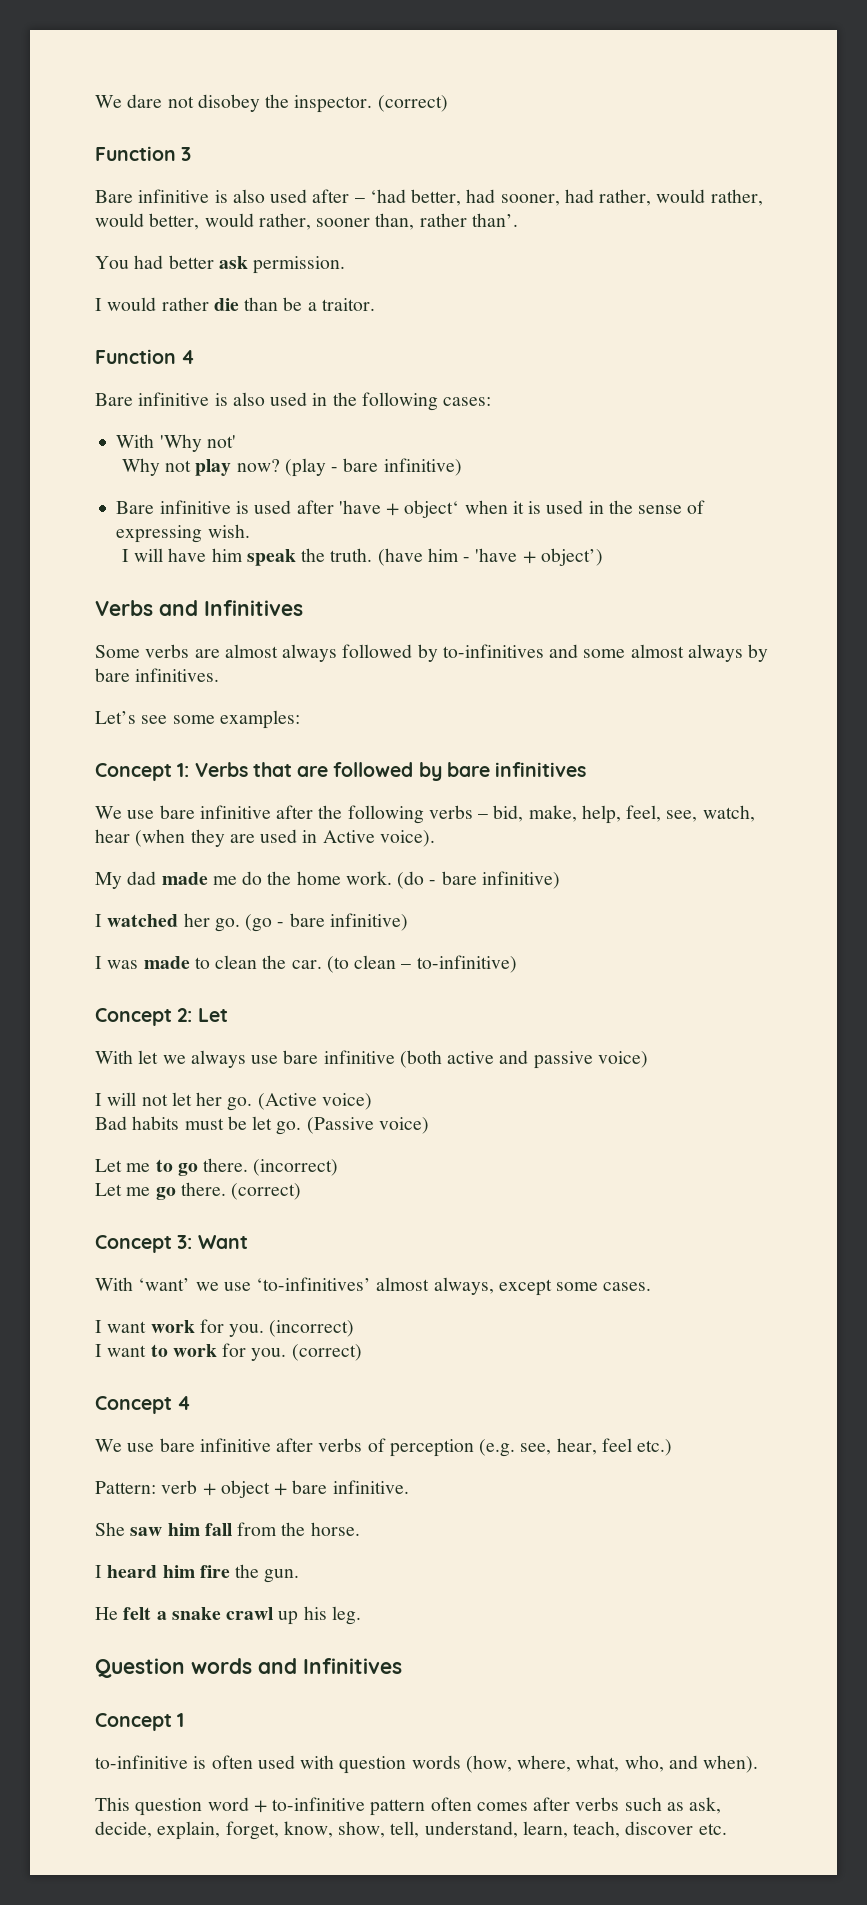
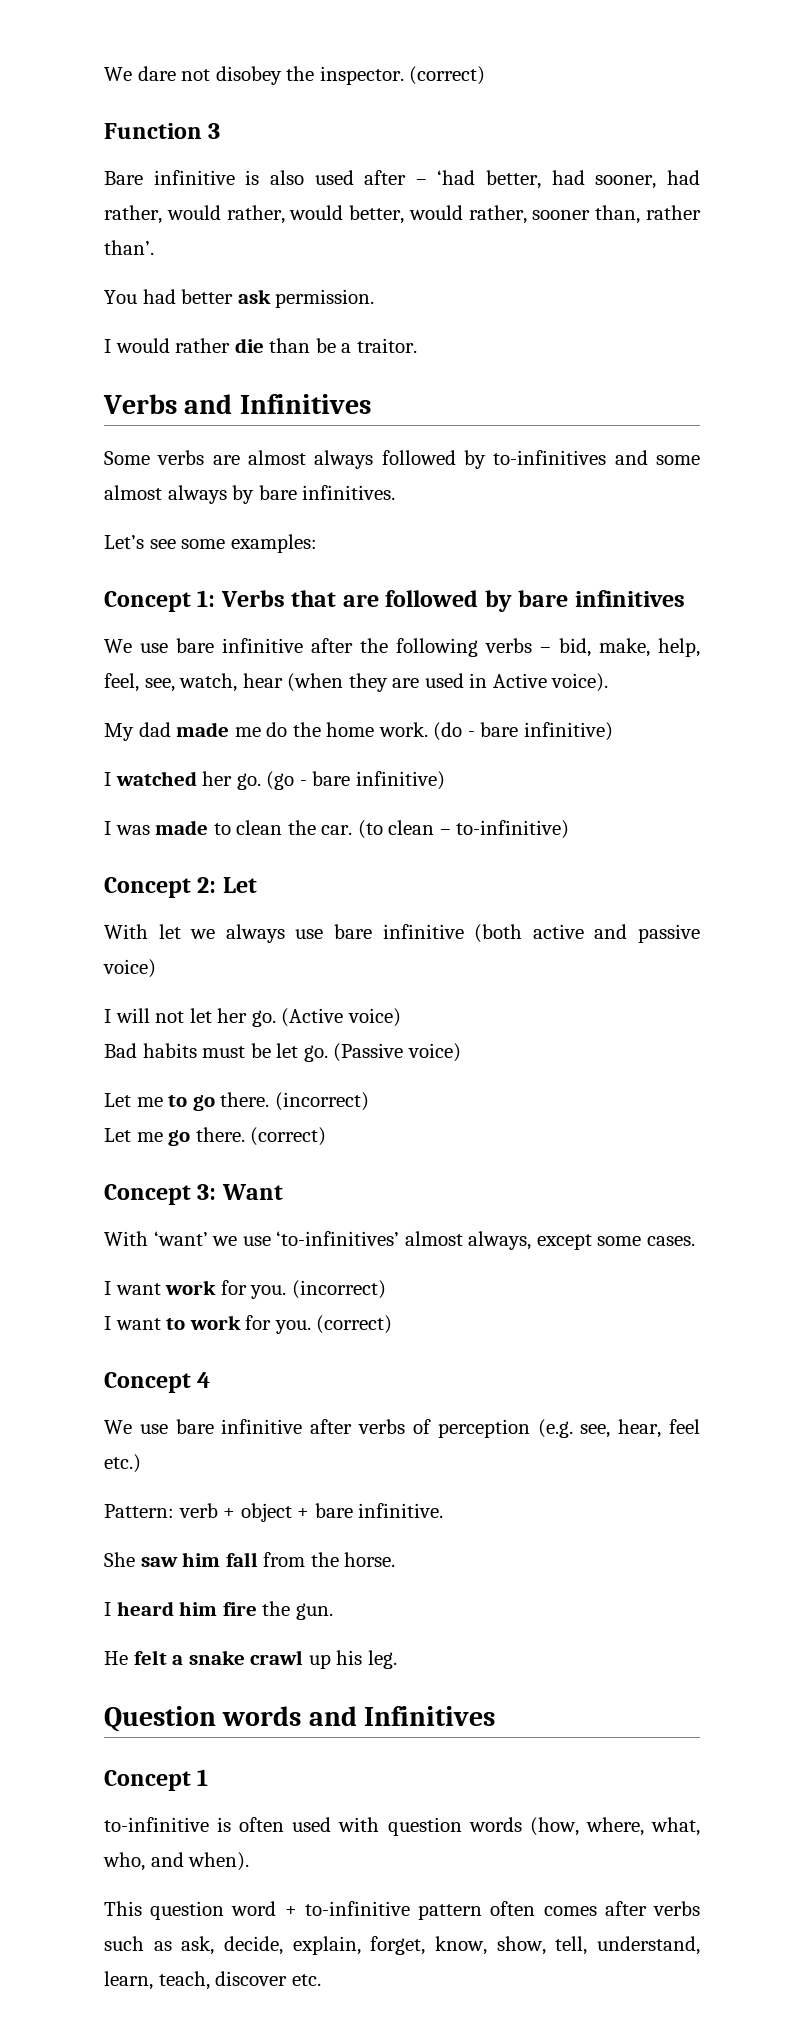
- Function 4
- Bare infinitive is also used in the following cases:
- With 'Why not'
- Why not play now? (play - bare infinitive)
- Bare infinitive is used after 'have + object‘ when it is used in the sense of expressing wish.
- I will have him speak the truth. (have him - 'have + object’)

